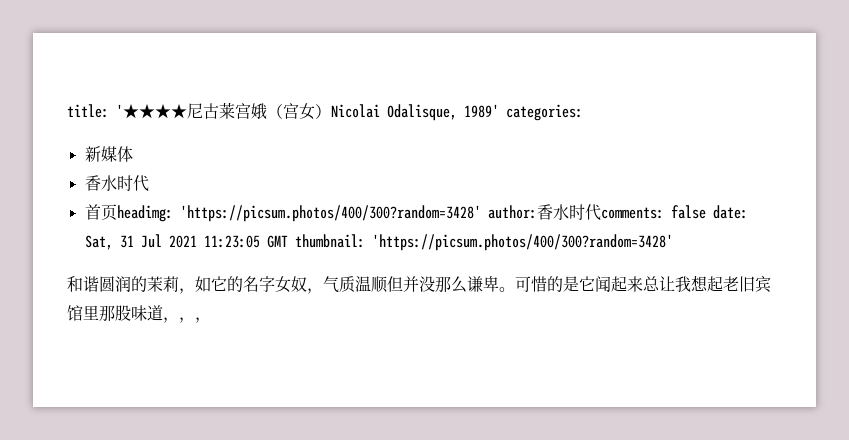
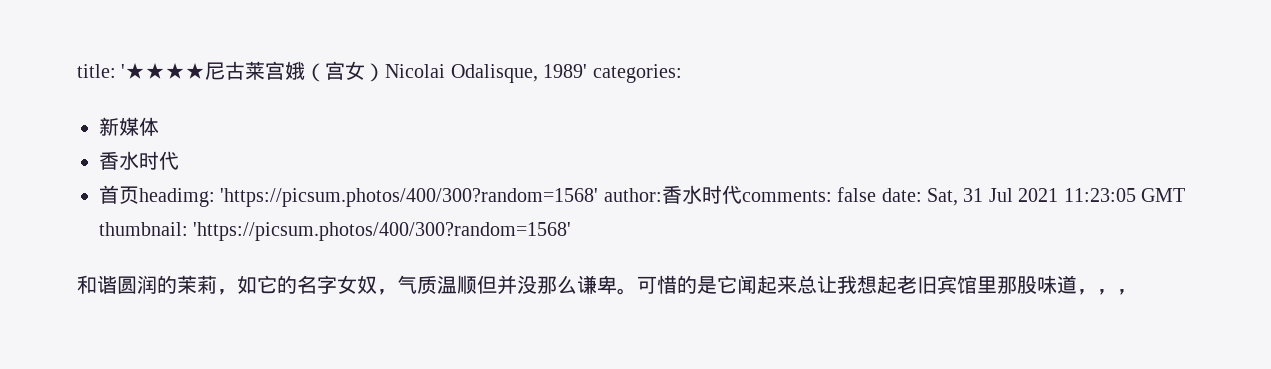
- 首页headimg: 'https://picsum.photos/400/300?random=3428' author:香水时代comments: false date: Sat, 31 Jul 2021 11:23:05 GMT thumbnail: 'https://picsum.photos/400/300?random=3428'
+ 首页headimg: 'https://picsum.photos/400/300?random=1568' author:香水时代comments: false date: Sat, 31 Jul 2021 11:23:05 GMT thumbnail: 'https://picsum.photos/400/300?random=1568'

